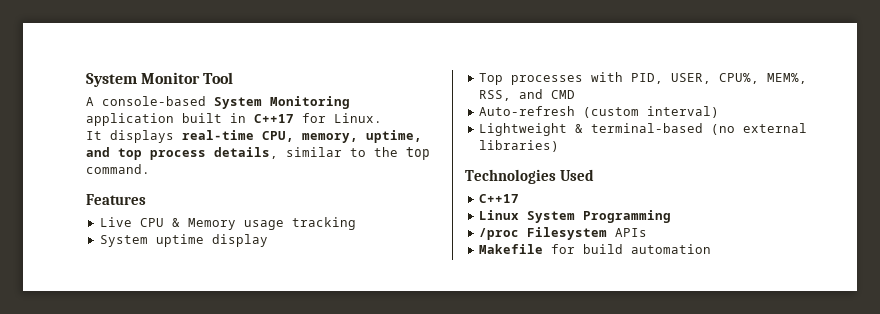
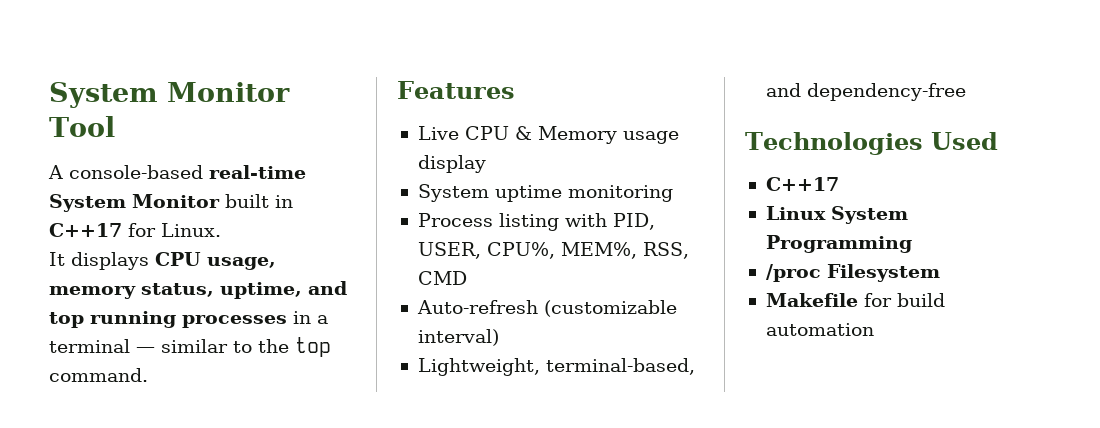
- A console-based System Monitoring application built in C++17 for Linux.
+ A console-based real-time System Monitor built in C++17 for Linux.
- It displays real-time CPU, memory, uptime, and top process details, similar to the top command.
+ It displays CPU usage, memory status, uptime, and top running processes in a terminal — similar to the top command.
- Live CPU & Memory usage tracking
+ Live CPU & Memory usage display
- System uptime display
- Top processes with PID, USER, CPU%, MEM%, RSS, and CMD
+ System uptime monitoring
+ Process listing with PID, USER, CPU%, MEM%, RSS, CMD
- Auto-refresh (custom interval)
+ Auto-refresh (customizable interval)
- Lightweight & terminal-based (no external libraries)
+ Lightweight, terminal-based, and dependency-free
- /proc Filesystem APIs
+ /proc Filesystem

